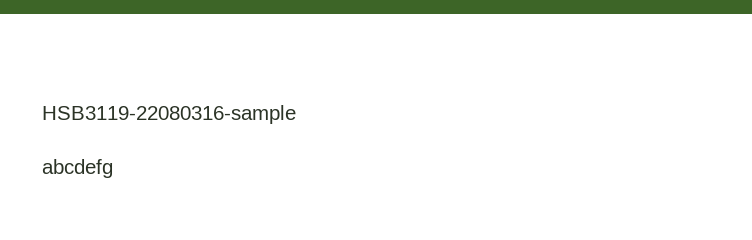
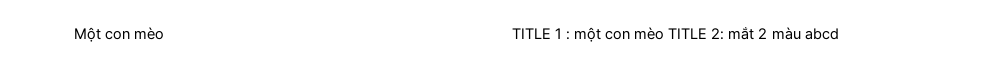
- HSB3119-22080316-sample
- abcdefg
+ Một con mèo
+ TITLE 1 : một con mèo TITLE 2: mắt 2 màu abcd

